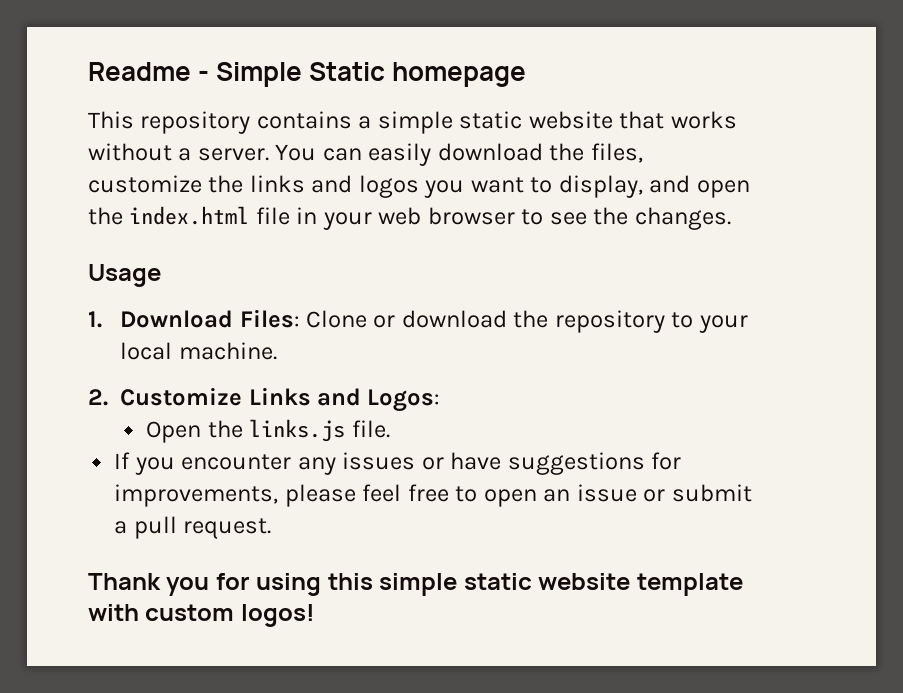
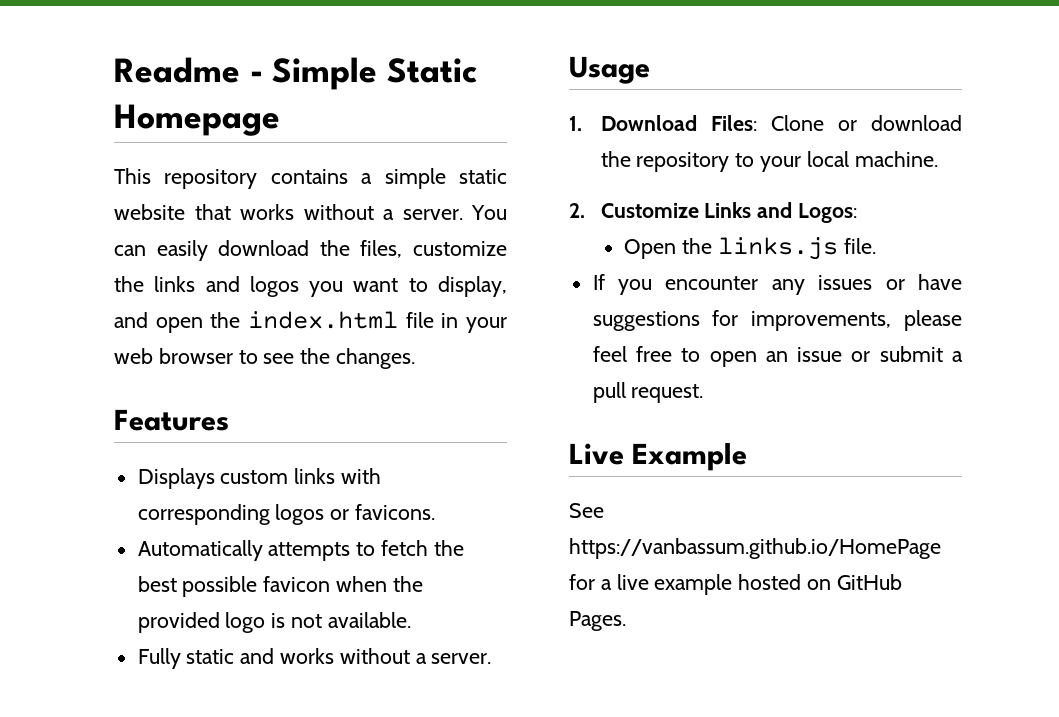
- Readme - Simple Static homepage
+ Readme - Simple Static Homepage
+ Features
+ Displays custom links with corresponding logos or favicons.
+ Automatically attempts to fetch the best possible favicon when the provided logo is not available.
+ Fully static and works without a server.
- Thank you for using this simple static website template with custom logos!
+ Live Example
+ See https://vanbassum.github.io/HomePage for a live example hosted on GitHub Pages.

